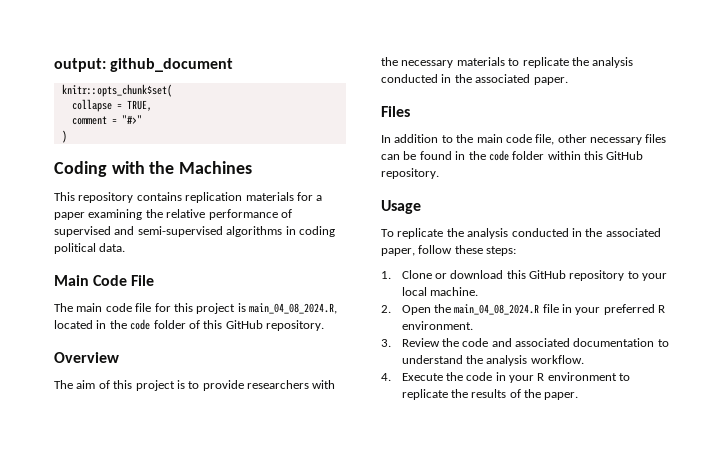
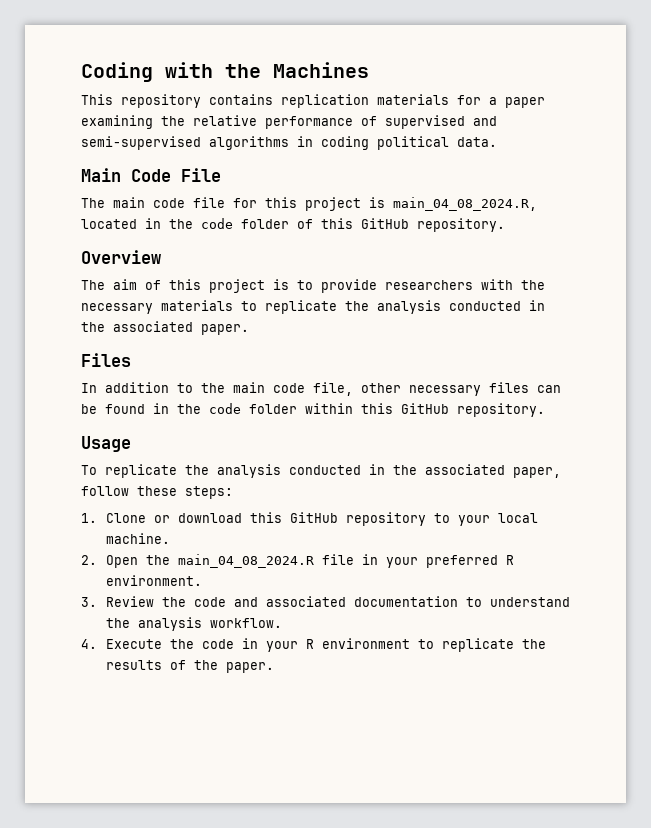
- output: github_document
- knitr::opts_chunk$set(
- collapse = TRUE,
- comment = "#>"
- )

